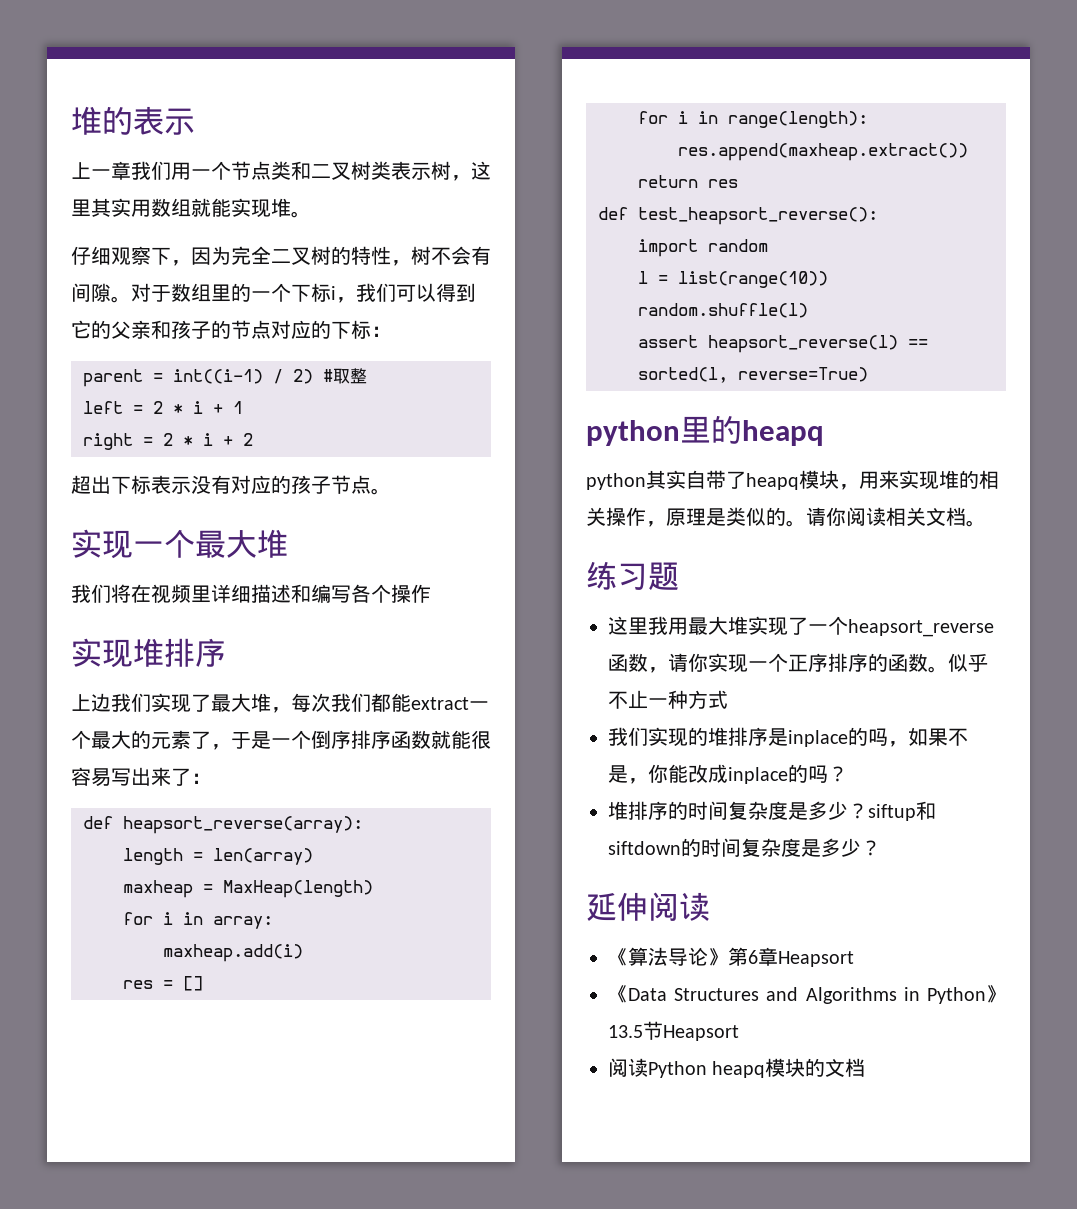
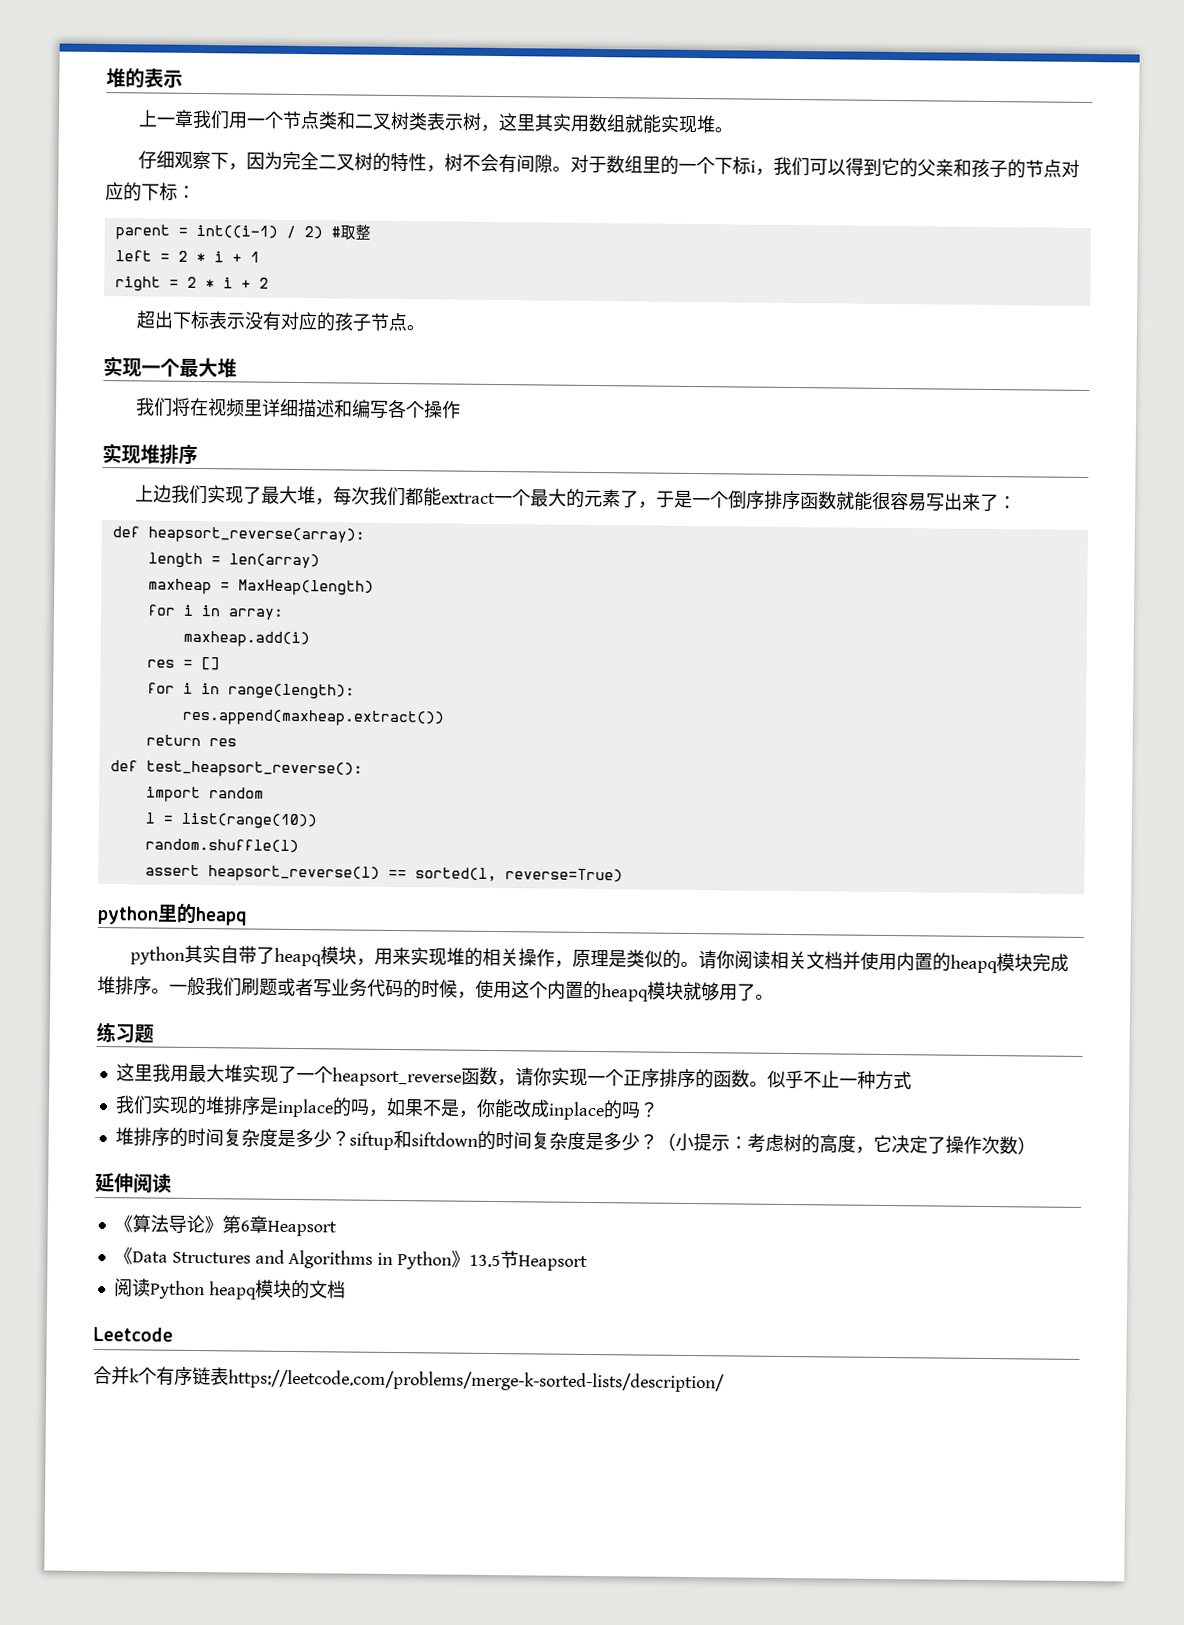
- 请你阅读相关文档。
+ 请你阅读相关文档并使用内置的heapq模块完成堆排序。一般我们刷题或者写业务代码的时候，使用这个内置的heapq模块就够用了。
+ （小提示：考虑树的高度，它决定了操作次数）
+ Leetcode
+ 合并k个有序链表https://leetcode.com/problems/merge-k-sorted-lists/description/

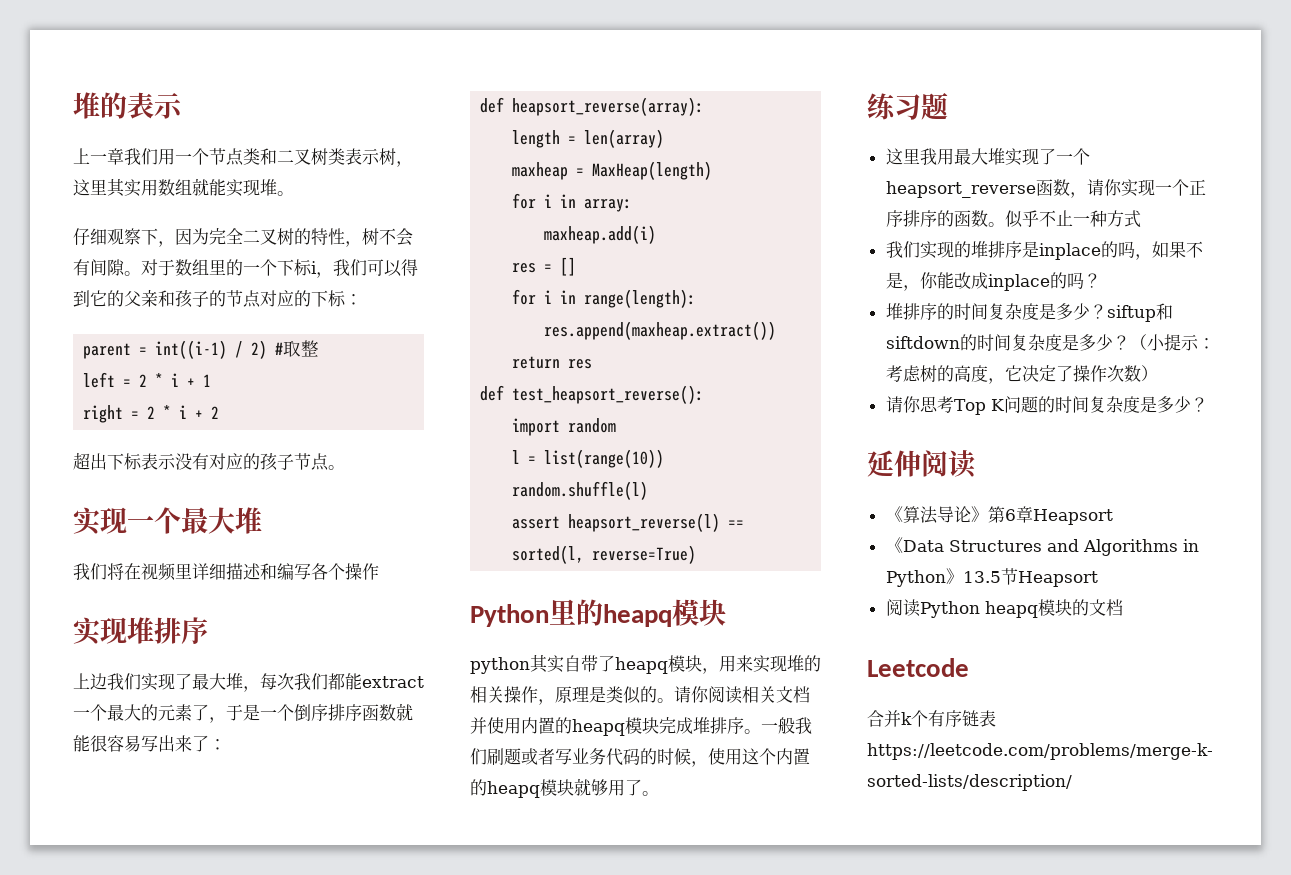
- python里的heapq
+ Python里的heapq模块
+ 请你思考Top K问题的时间复杂度是多少？

